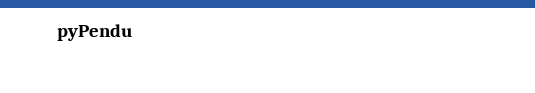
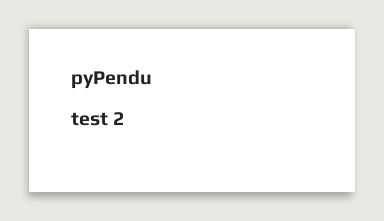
+ test 2

